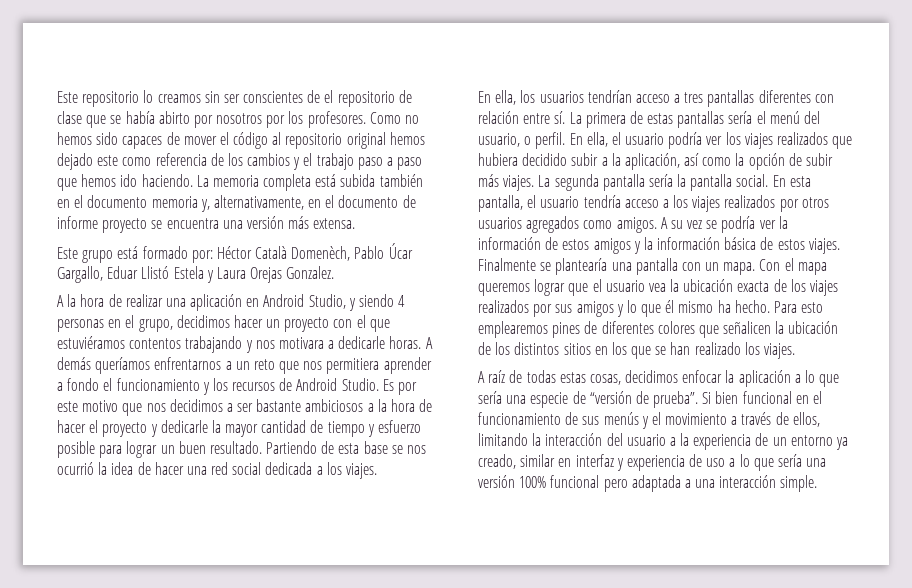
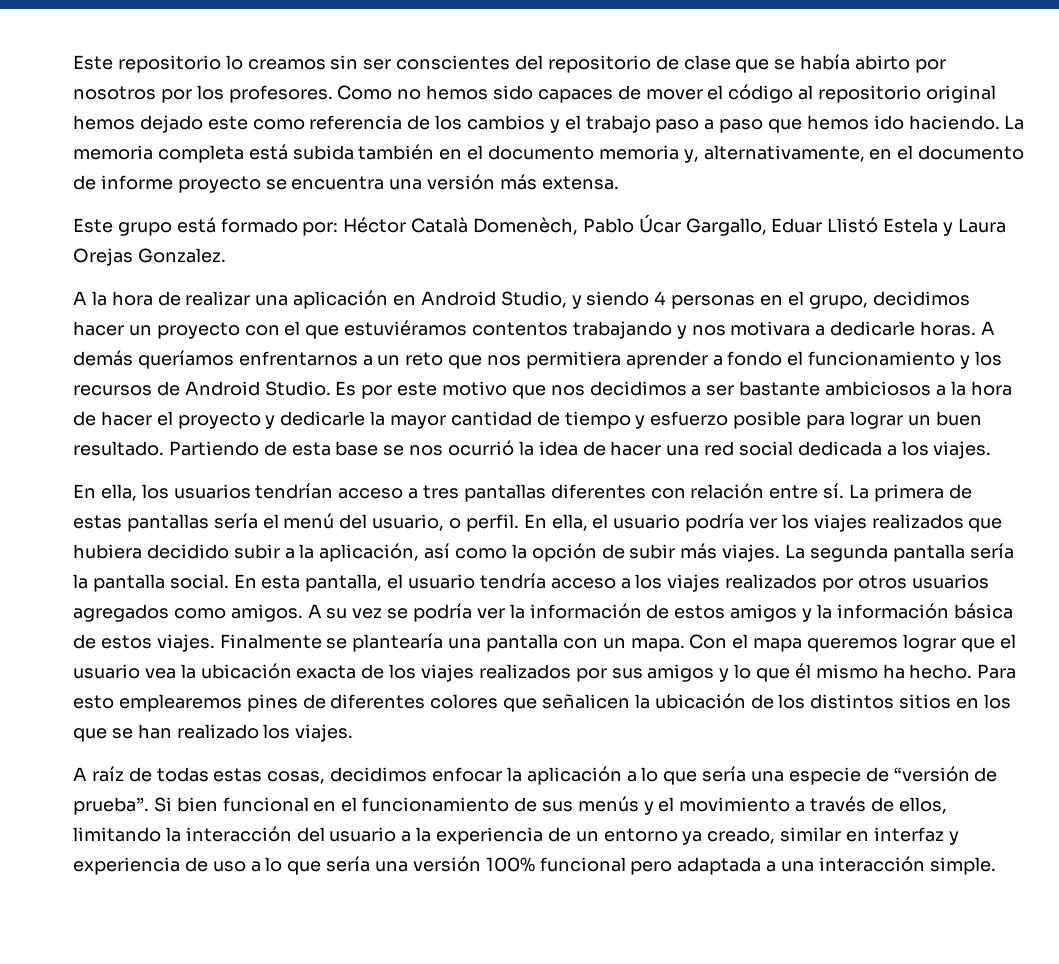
- Este repositorio lo creamos sin ser conscientes de el repositorio de clase que se había abirto por nosotros por los profesores.
+ Este repositorio lo creamos sin ser conscientes del repositorio de clase que se había abirto por nosotros por los profesores.

